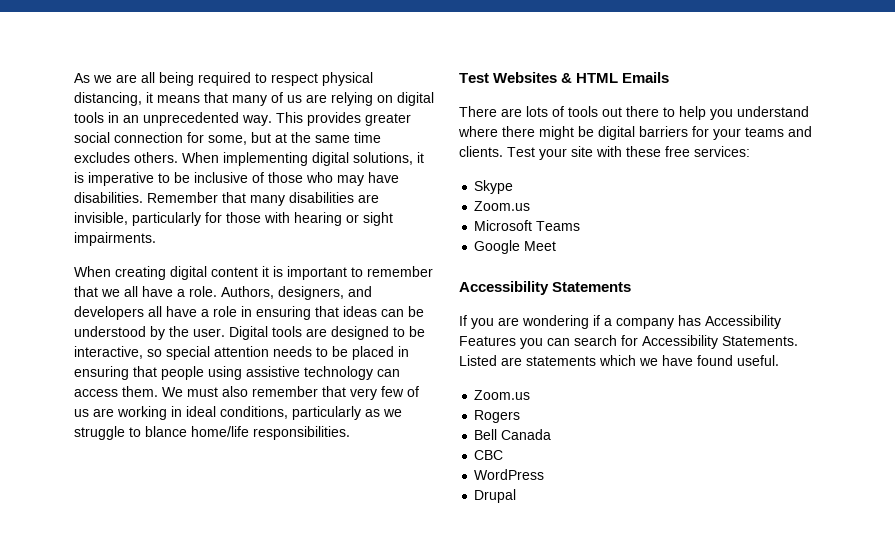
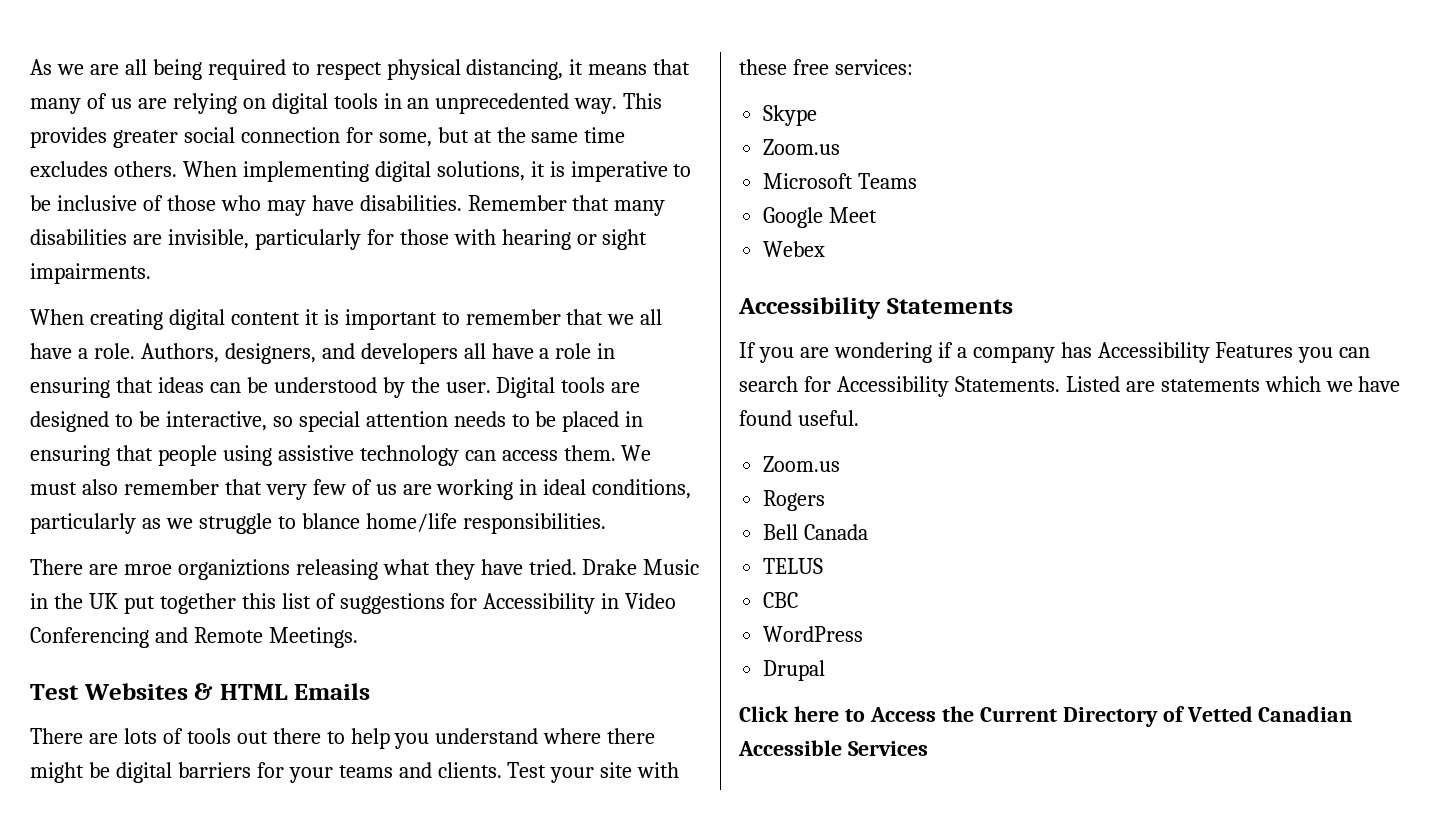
+ There are mroe organiztions releasing what they have tried. Drake Music in the UK put together this list of suggestions for Accessibility in Video Conferencing and Remote Meetings.
+ Webex
+ TELUS
+ Click here to Access the Current Directory of Vetted Canadian Accessible Services

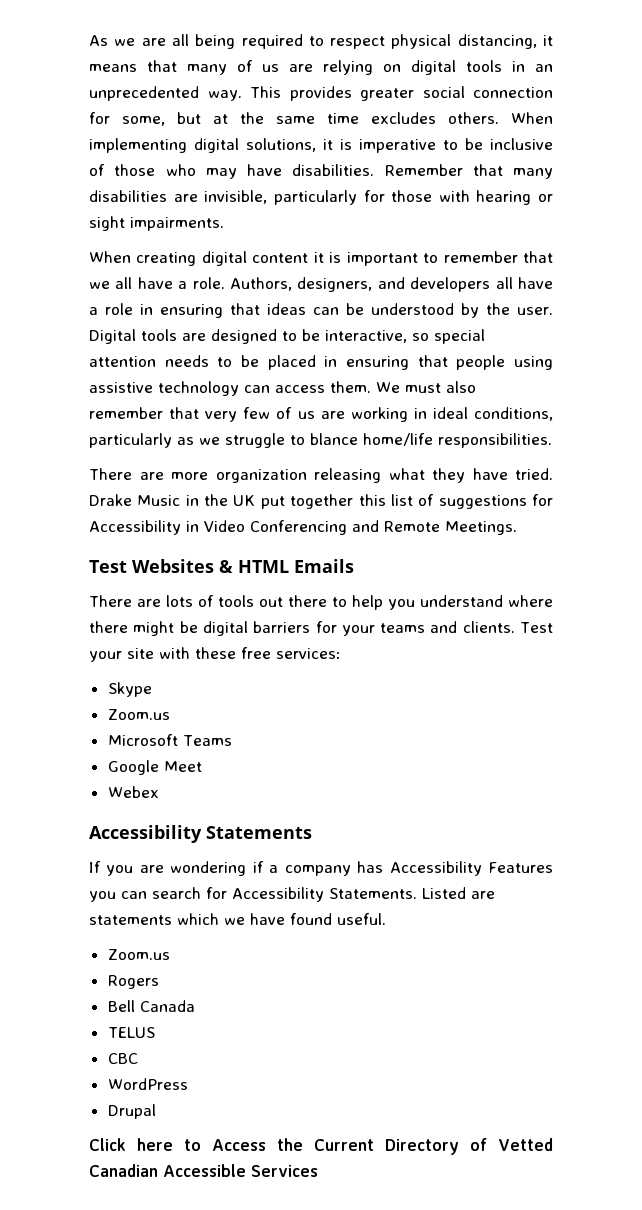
- There are mroe organiztions releasing what they have tried.
+ There are more organization releasing what they have tried.

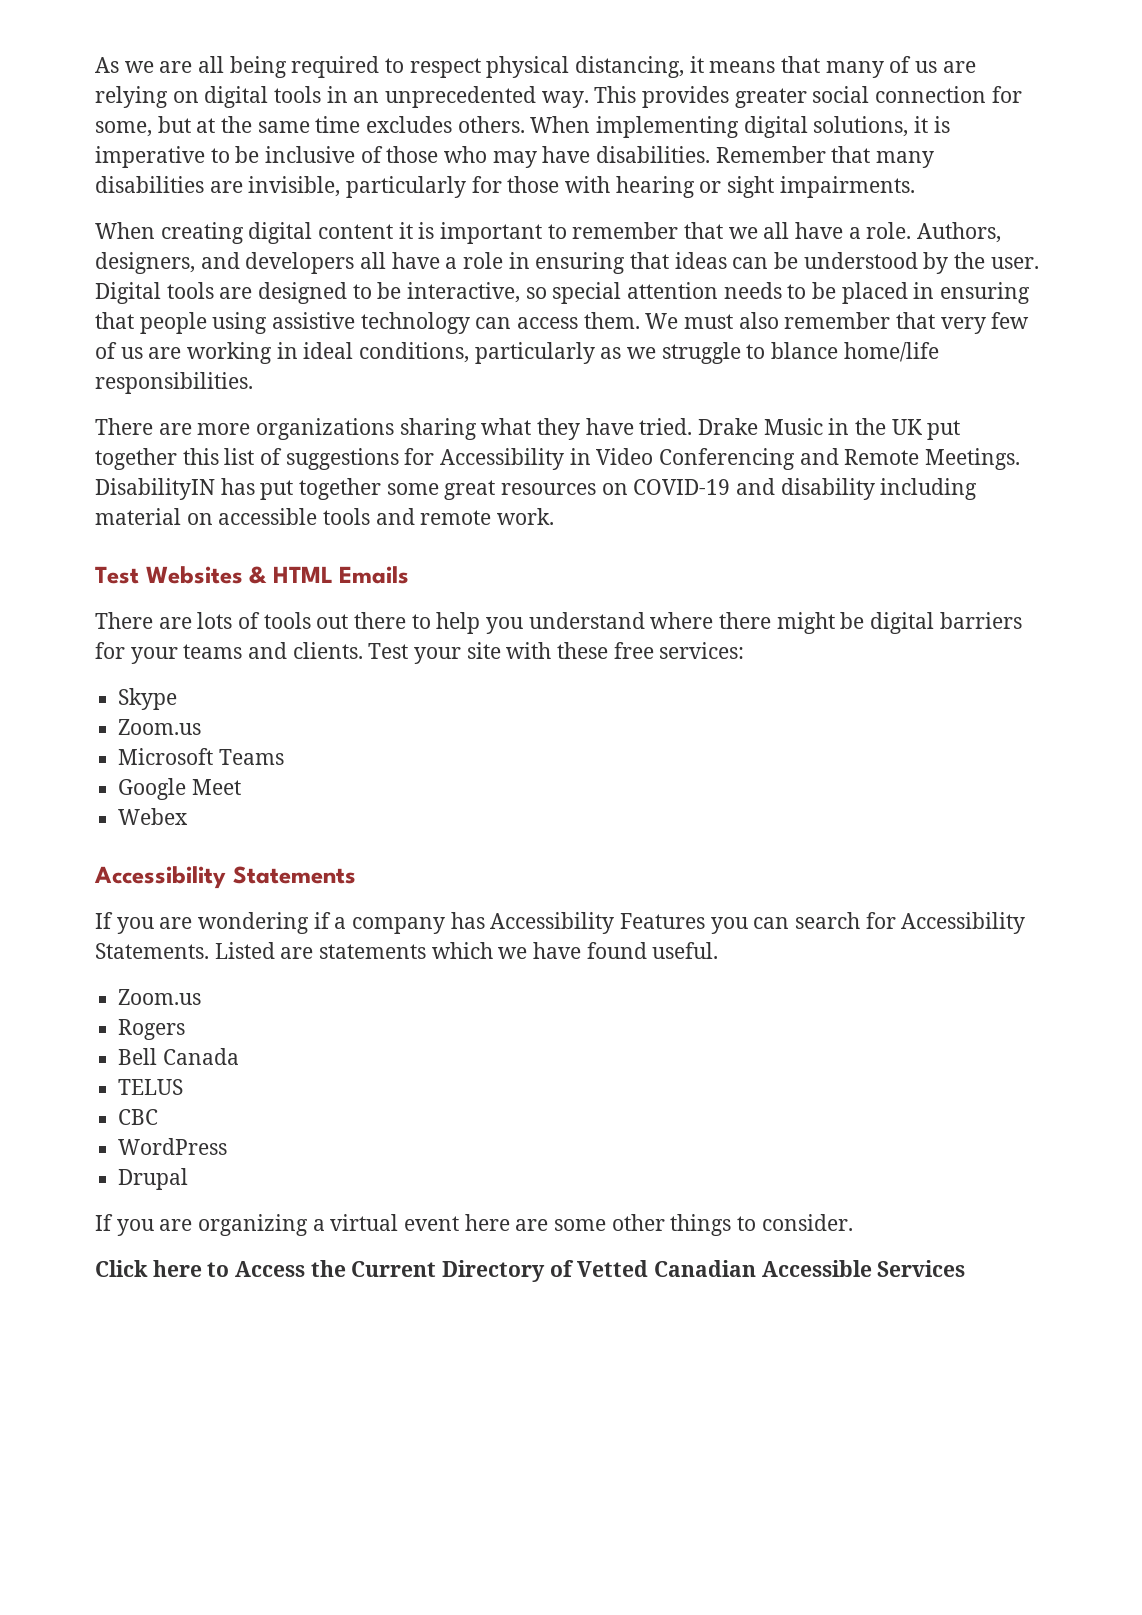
- There are more organization releasing what they have tried.
+ There are more organizations sharing what they have tried.
+ DisabilityIN has put together some great resources on COVID-19 and disability including material on accessible tools and remote work.
+ If you are organizing a virtual event here are some other things to consider.

